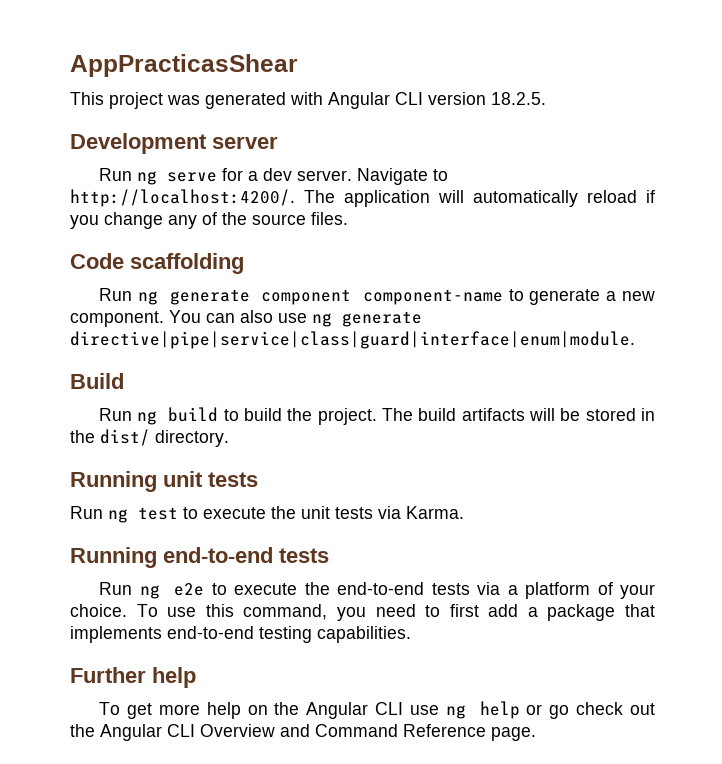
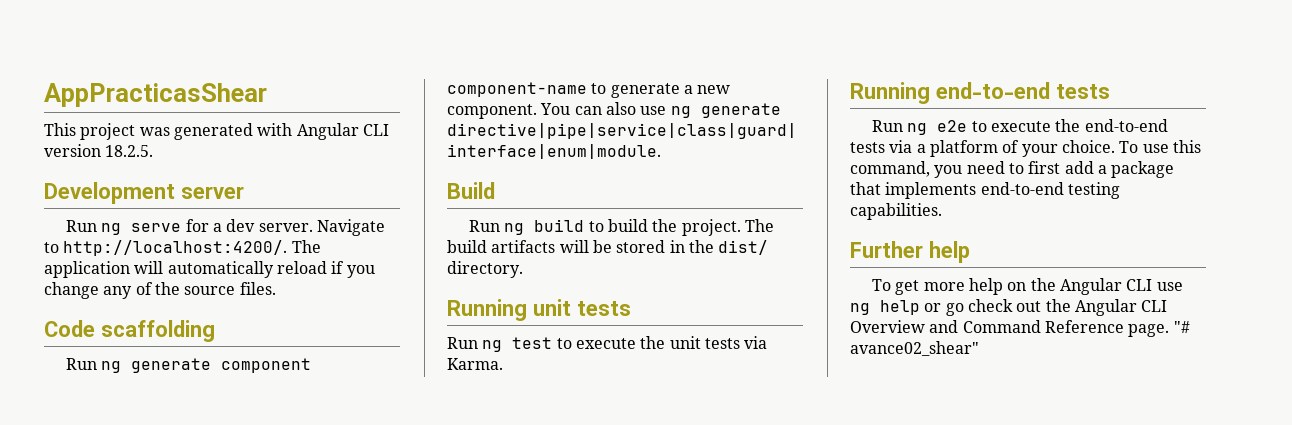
+ "# avance02_shear"

